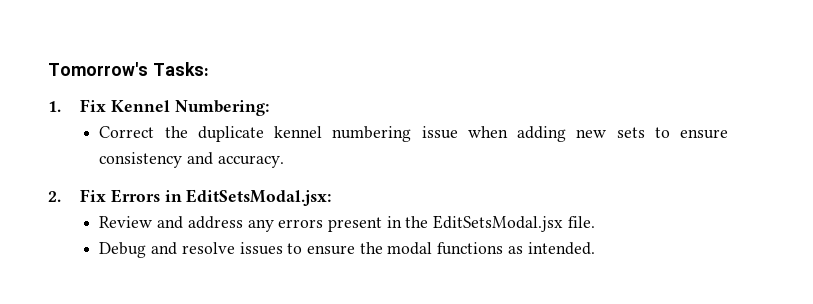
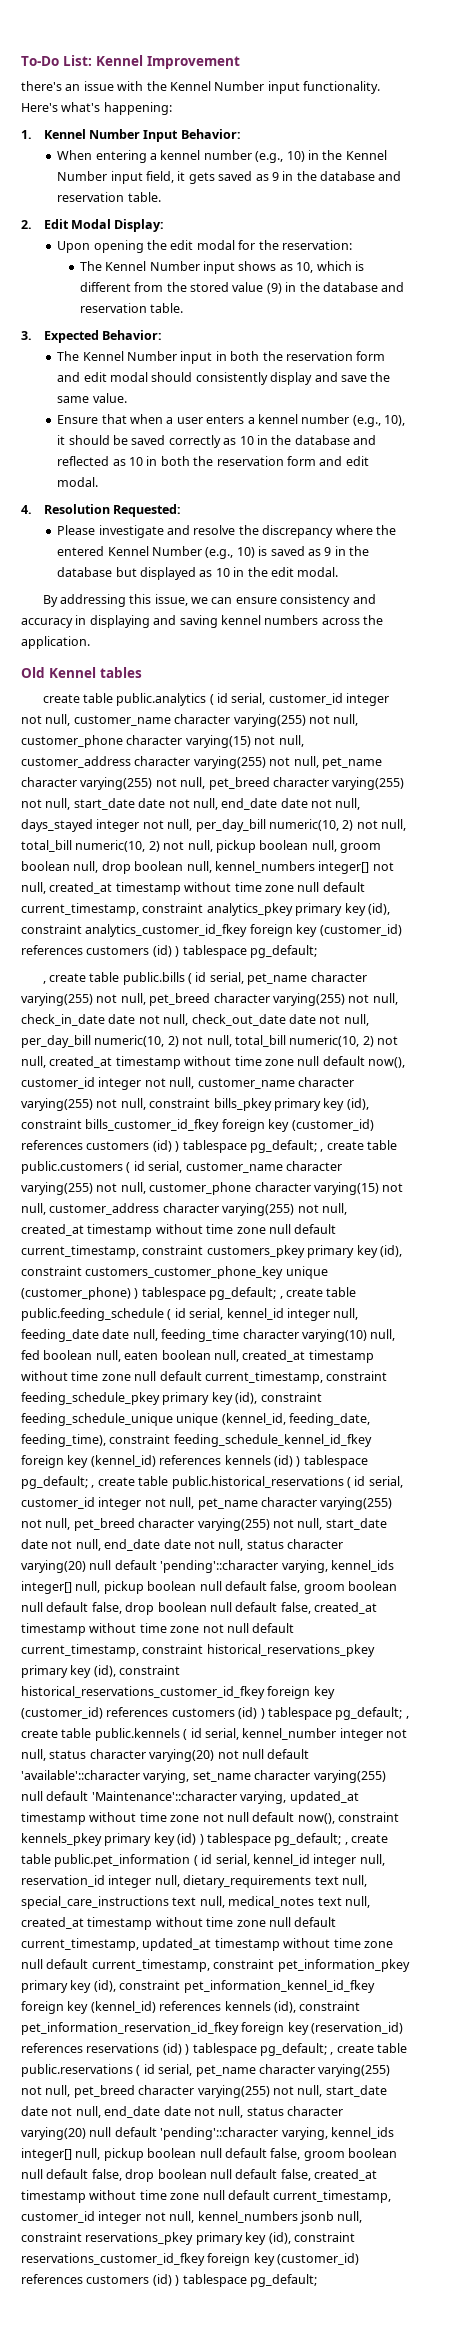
- Tomorrow's Tasks:
- 1. Fix Kennel Numbering:
- Correct the duplicate kennel numbering issue when adding new sets to ensure consistency and accuracy.
- 2. Fix Errors in EditSetsModal.jsx:
- Review and address any errors present in the EditSetsModal.jsx file.
- Debug and resolve issues to ensure the modal functions as intended.
+ To-Do List: Kennel Improvement
+ there's an issue with the Kennel Number input functionality. Here's what's happening:
+ 1. Kennel Number Input Behavior:
+ When entering a kennel number (e.g., 10) in the Kennel Number input field, it gets saved as 9 in the database and reservation table.
+ 2. Edit Modal Display:
+ Upon opening the edit modal for the reservation:
+ The Kennel Number input shows as 10, which is different from the stored value (9) in the database and reservation table.
+ 3. Expected Behavior:
+ The Kennel Number input in both the reservation form and edit modal should consistently display and save the same value.
+ Ensure that when a user enters a kennel number (e.g., 10), it should be saved correctly as 10 in the database and reflected as 10 in both the reservation form and edit modal.
+ 4. Resolution Requested:
+ Please investigate and resolve the discrepancy where the entered Kennel Number (e.g., 10) is saved as 9 in the database but displayed as 10 in the edit modal.
+ By addressing this issue, we can ensure consistency and accuracy in displaying and saving kennel numbers across the application.
+ Old Kennel tables
+ create table public.analytics ( id serial, customer_id integer not null, customer_name character varying(255) not null, customer_phone character varying(15) not null, customer_address character varying(255) not null, pet_name character varying(255) not null, pet_breed character varying(255) not null, start_date date not null, end_date date not null, days_stayed integer not null, per_day_bill numeric(10, 2) not null, total_bill numeric(10, 2) not null, pickup boolean null, groom boolean null, drop boolean null, kennel_numbers integer[] not null, created_at timestamp without time zone null default current_timestamp, constraint analytics_pkey primary key (id), constraint analytics_customer_id_fkey foreign key (customer_id) references customers (id) ) tablespace pg_default;
+ , create table public.bills ( id serial, pet_name character varying(255) not null, pet_breed character varying(255) not null, check_in_date date not null, check_out_date date not null, per_day_bill numeric(10, 2) not null, total_bill numeric(10, 2) not null, created_at timestamp without time zone null default now(), customer_id integer not null, customer_name character varying(255) not null, constraint bills_pkey primary key (id), constraint bills_customer_id_fkey foreign key (customer_id) references customers (id) ) tablespace pg_default; , create table public.customers ( id serial, customer_name character varying(255) not null, customer_phone character varying(15) not null, customer_address character varying(255) not null, created_at timestamp without time zone null default current_timestamp, constraint customers_pkey primary key (id), constraint customers_customer_phone_key unique (customer_phone) ) tablespace pg_default; , create table public.feeding_schedule ( id serial, kennel_id integer null, feeding_date date null, feeding_time character varying(10) null, fed boolean null, eaten boolean null, created_at timestamp without time zone null default current_timestamp, constraint feeding_schedule_pkey primary key (id), constraint feeding_schedule_unique unique (kennel_id, feeding_date, feeding_time), constraint feeding_schedule_kennel_id_fkey foreign key (kennel_id) references kennels (id) ) tablespace pg_default; , create table public.historical_reservations ( id serial, customer_id integer not null, pet_name character varying(255) not null, pet_breed character varying(255) not null, start_date date not null, end_date date not null, status character varying(20) null default 'pending'::character varying, kennel_ids integer[] null, pickup boolean null default false, groom boolean null default false, drop boolean null default false, created_at timestamp without time zone not null default current_timestamp, constraint historical_reservations_pkey primary key (id), constraint historical_reservations_customer_id_fkey foreign key (customer_id) references customers (id) ) tablespace pg_default; , create table public.kennels ( id serial, kennel_number integer not null, status character varying(20) not null default 'available'::character varying, set_name character varying(255) null default 'Maintenance'::character varying, updated_at timestamp without time zone not null default now(), constraint kennels_pkey primary key (id) ) tablespace pg_default; , create table public.pet_information ( id serial, kennel_id integer null, reservation_id integer null, dietary_requirements text null, special_care_instructions text null, medical_notes text null, created_at timestamp without time zone null default current_timestamp, updated_at timestamp without time zone null default current_timestamp, constraint pet_information_pkey primary key (id), constraint pet_information_kennel_id_fkey foreign key (kennel_id) references kennels (id), constraint pet_information_reservation_id_fkey foreign key (reservation_id) references reservations (id) ) tablespace pg_default; , create table public.reservations ( id serial, pet_name character varying(255) not null, pet_breed character varying(255) not null, start_date date not null, end_date date not null, status character varying(20) null default 'pending'::character varying, kennel_ids integer[] null, pickup boolean null default false, groom boolean null default false, drop boolean null default false, created_at timestamp without time zone null default current_timestamp, customer_id integer not null, kennel_numbers jsonb null, constraint reservations_pkey primary key (id), constraint reservations_customer_id_fkey foreign key (customer_id) references customers (id) ) tablespace pg_default;

